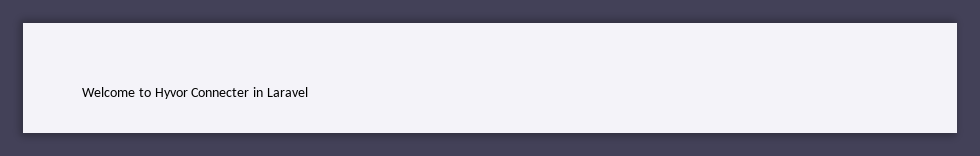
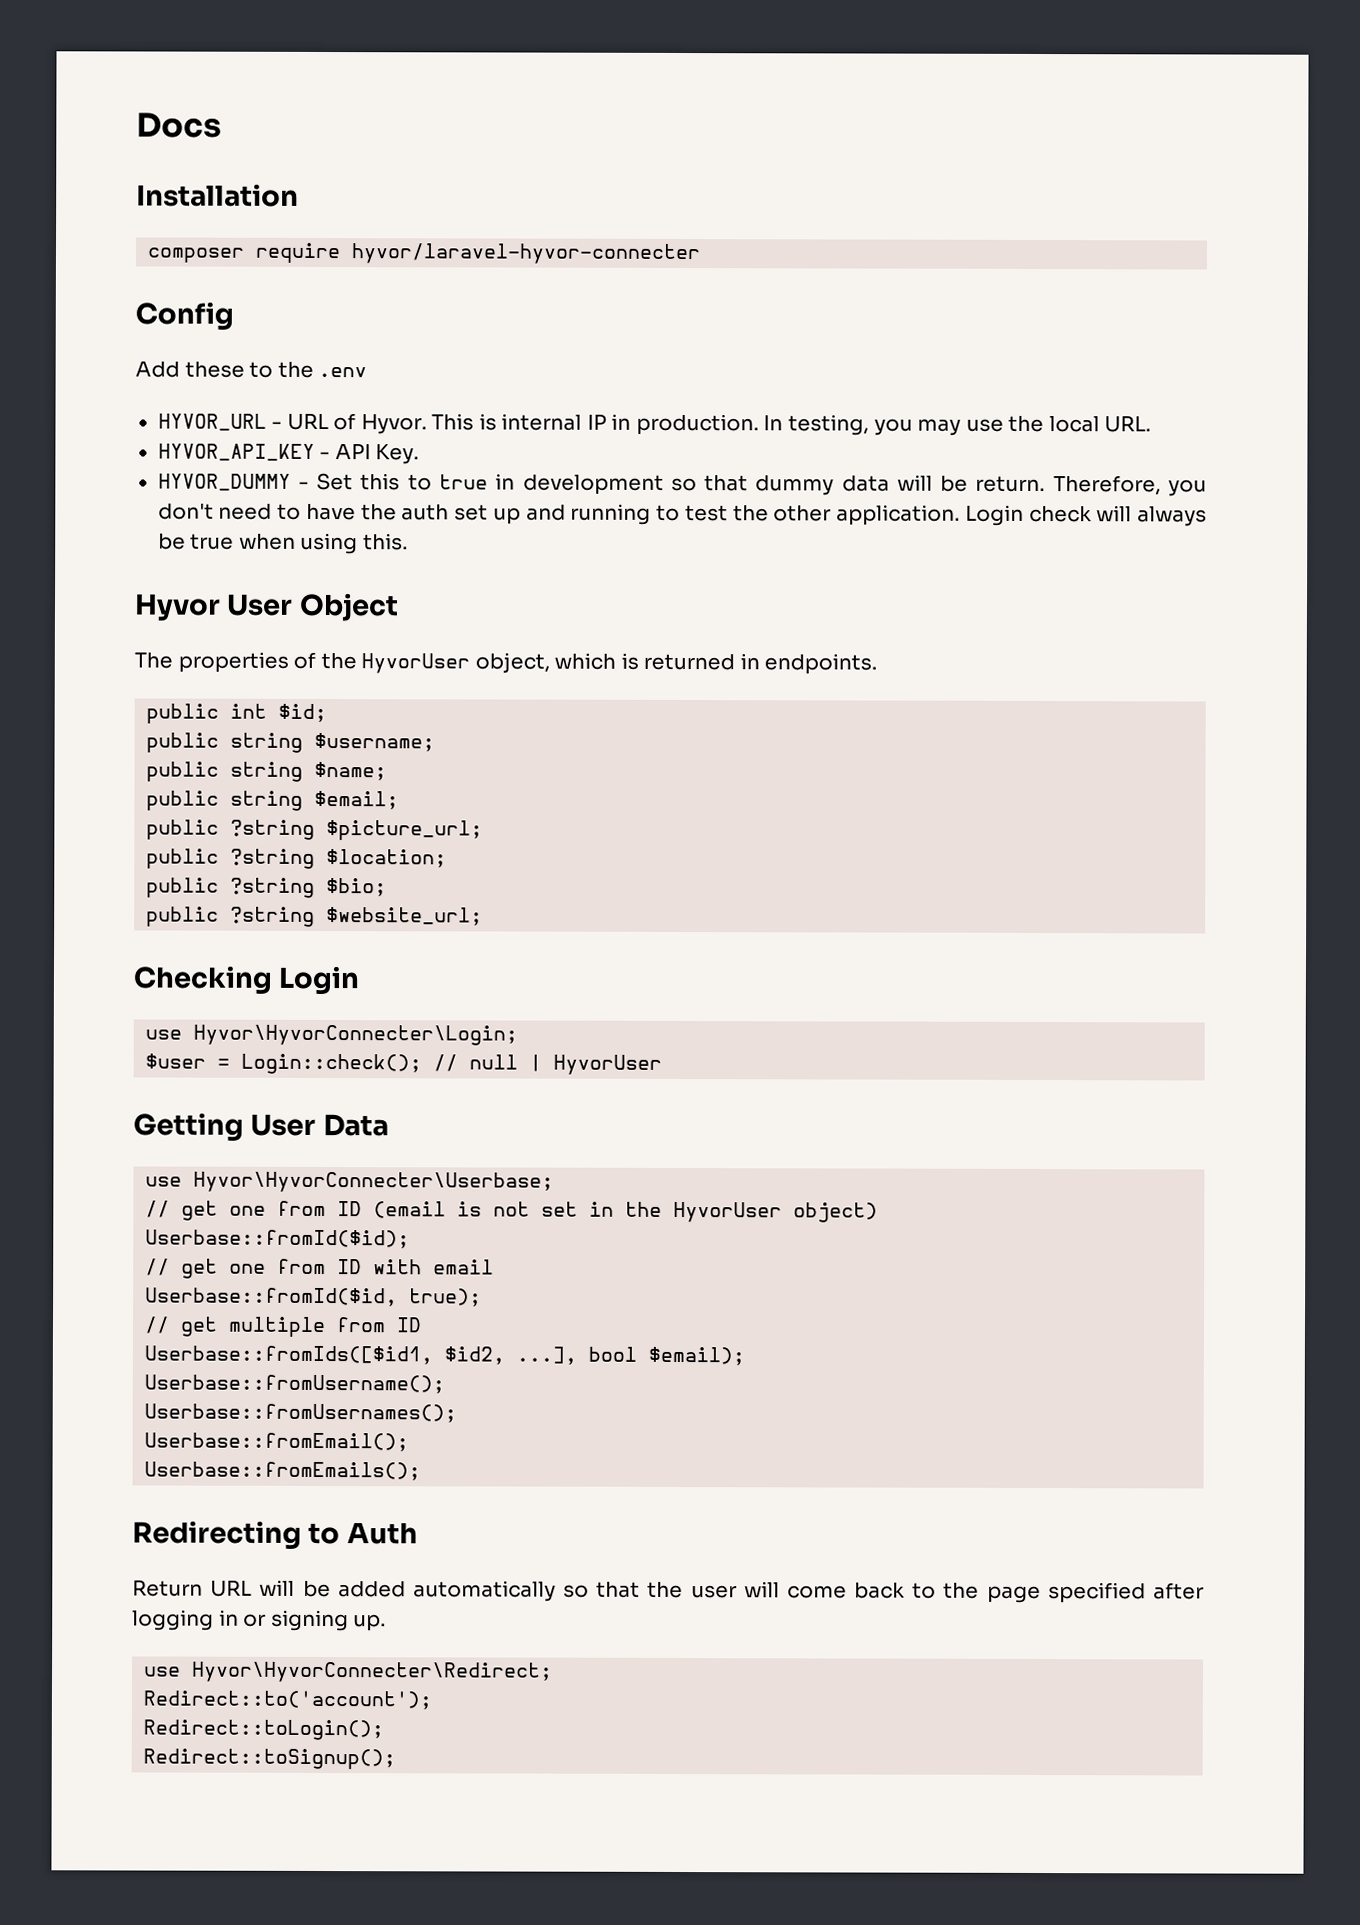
- Welcome to Hyvor Connecter in Laravel
+ Docs
+ Installation
+ composer require hyvor/laravel-hyvor-connecter
+ Config
+ Add these to the .env
+ HYVOR_URL - URL of Hyvor. This is internal IP in production. In testing, you may use the local URL.
+ HYVOR_API_KEY - API Key.
+ HYVOR_DUMMY - Set this to true in development so that dummy data will be return. Therefore, you don't need to have the auth set up and running to test the other application. Login check will always be true when using this.
+ Hyvor User Object
+ The properties of the HyvorUser object, which is returned in endpoints.
+ public int $id;
+ public string $username;
+ public string $name;
+ public string $email;
+ public ?string $picture_url;
+ public ?string $location;
+ public ?string $bio;
+ public ?string $website_url;
+ Checking Login
+ use Hyvor\HyvorConnecter\Login;
+ $user = Login::check(); // null | HyvorUser
+ Getting User Data
+ use Hyvor\HyvorConnecter\Userbase;
+ // get one from ID (email is not set in the HyvorUser object)
+ Userbase::fromId($id);
+ // get one from ID with email
+ Userbase::fromId($id, true);
+ // get multiple from ID
+ Userbase::fromIds([$id1, $id2, ...], bool $email);
+ Userbase::fromUsername();
+ Userbase::fromUsernames();
+ Userbase::fromEmail();
+ Userbase::fromEmails();
+ Redirecting to Auth
+ Return URL will be added automatically so that the user will come back to the page specified after logging in or signing up.
+ use Hyvor\HyvorConnecter\Redirect;
+ Redirect::to('account');
+ Redirect::toLogin();
+ Redirect::toSignup();

